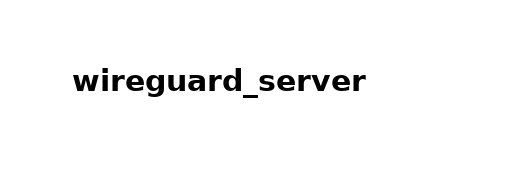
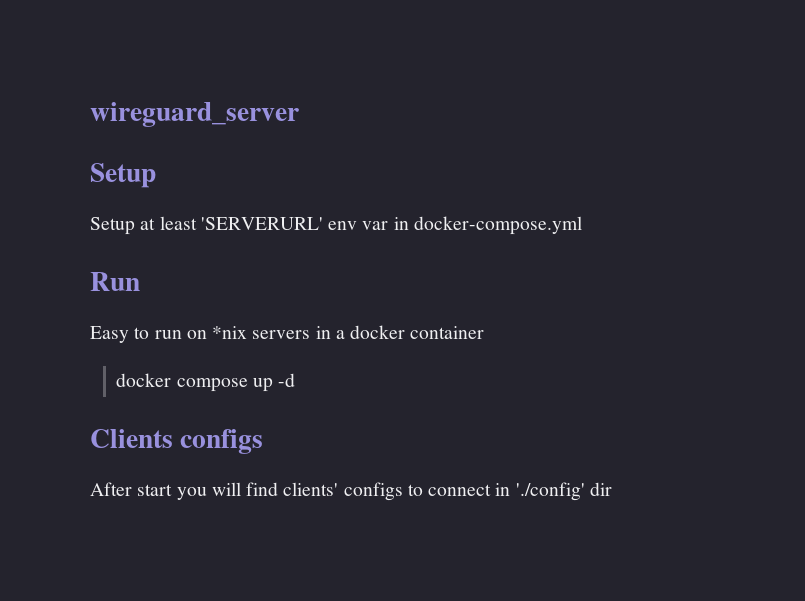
  wireguard_server
+ Setup
+ Setup at least 'SERVERURL' env var in docker-compose.yml
+ Run
+ Easy to run on *nix servers in a docker container
+ docker compose up -d
+ Clients configs
+ After start you will find clients' configs to connect in './config' dir

